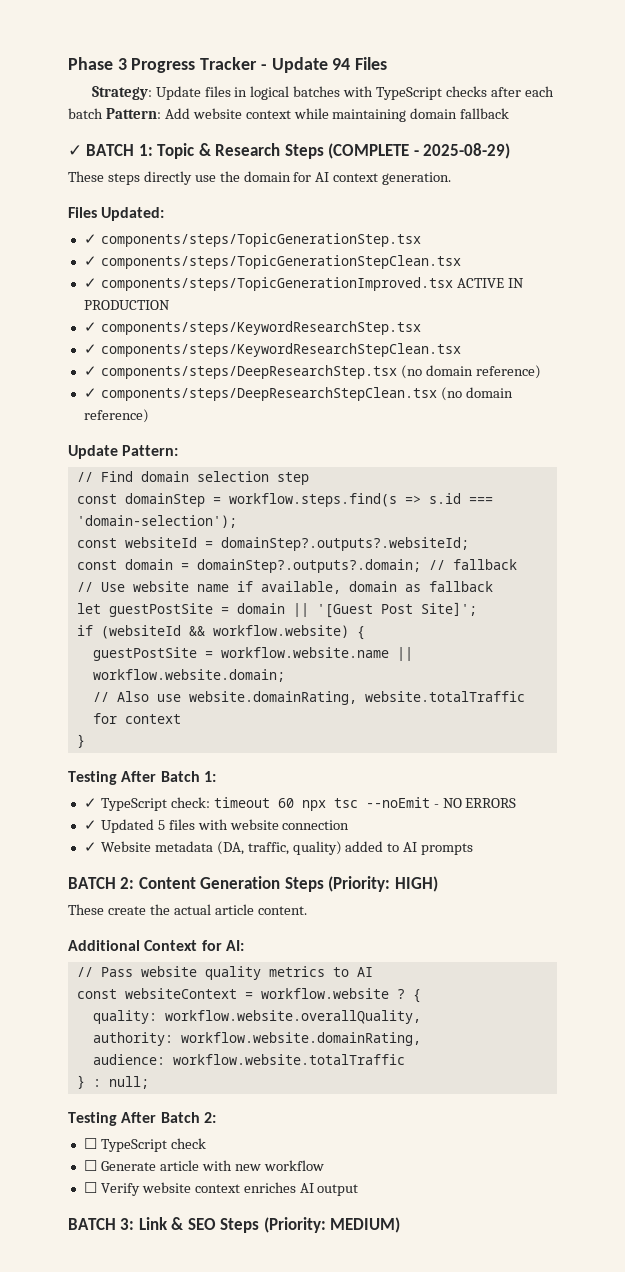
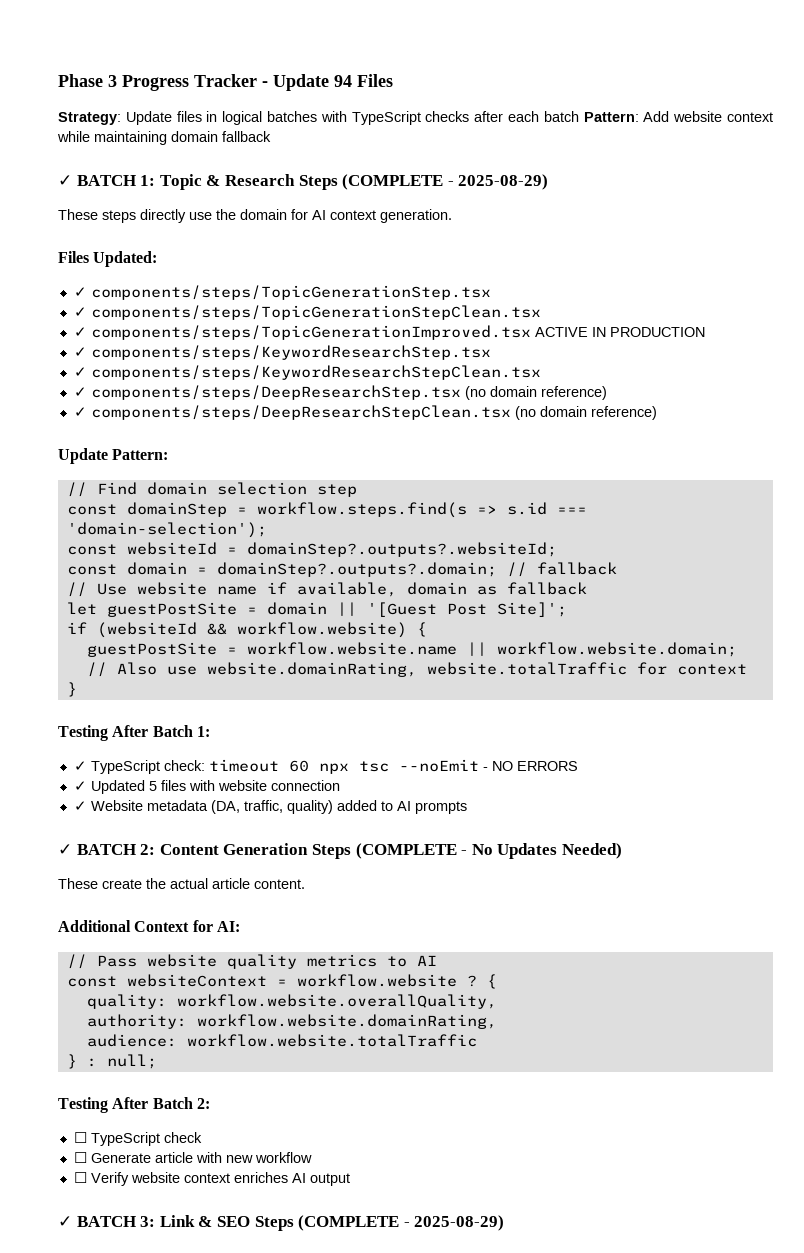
- BATCH 2: Content Generation Steps (Priority: HIGH)
+ ✓ BATCH 2: Content Generation Steps (COMPLETE - No Updates Needed)
- BATCH 3: Link & SEO Steps (Priority: MEDIUM)
+ ✓ BATCH 3: Link & SEO Steps (COMPLETE - 2025-08-29)

